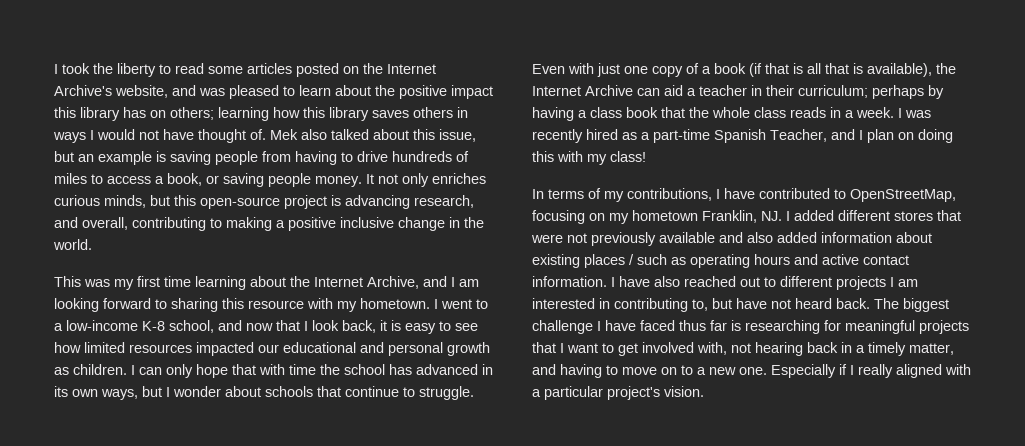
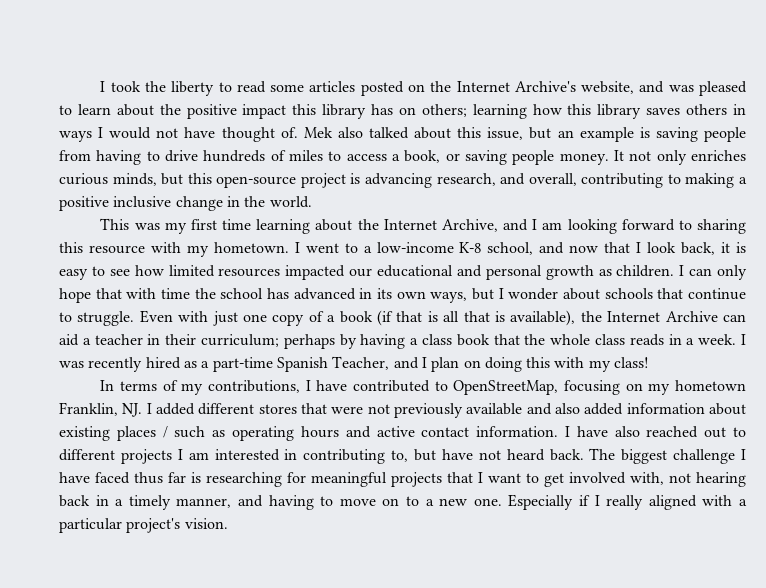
- The biggest challenge I have faced thus far is researching for meaningful projects that I want to get involved with, not hearing back in a timely matter, and having to move on to a new one.
+ The biggest challenge I have faced thus far is researching for meaningful projects that I want to get involved with, not hearing back in a timely manner, and having to move on to a new one.

